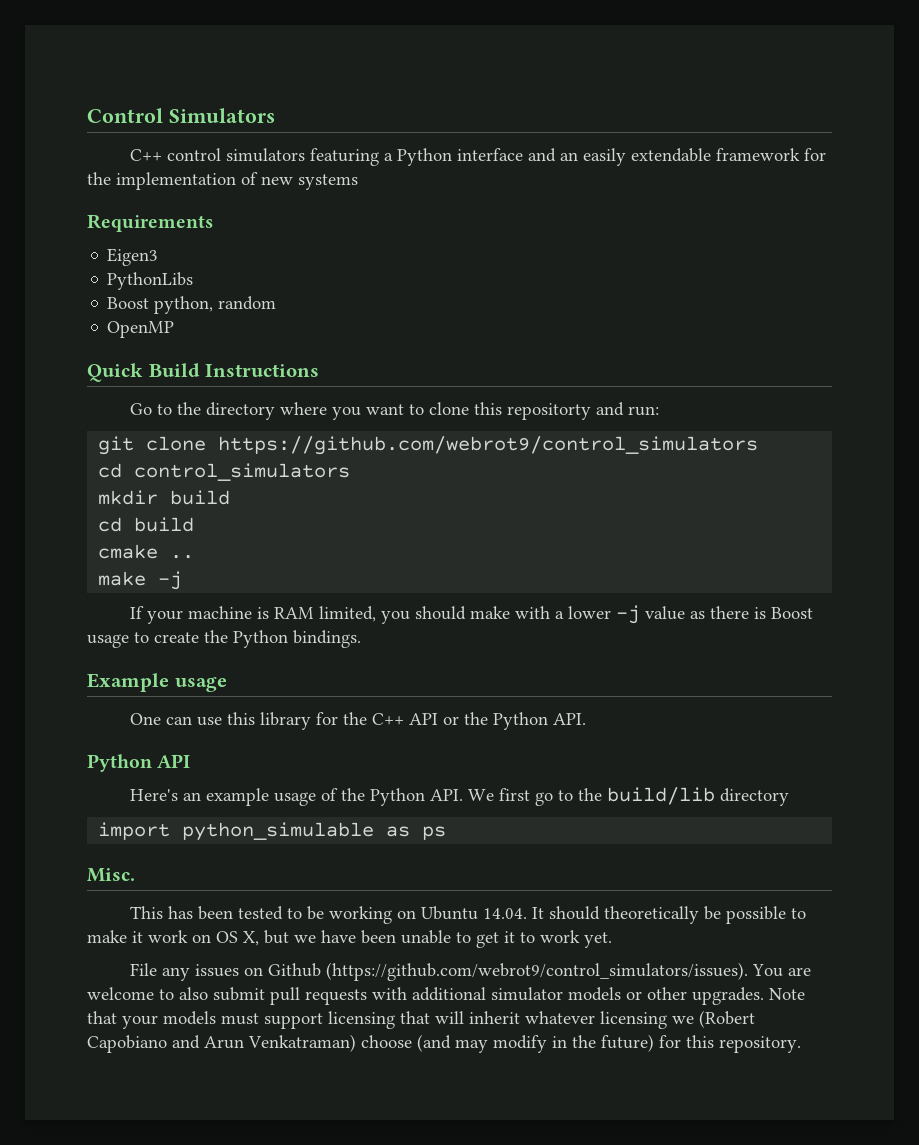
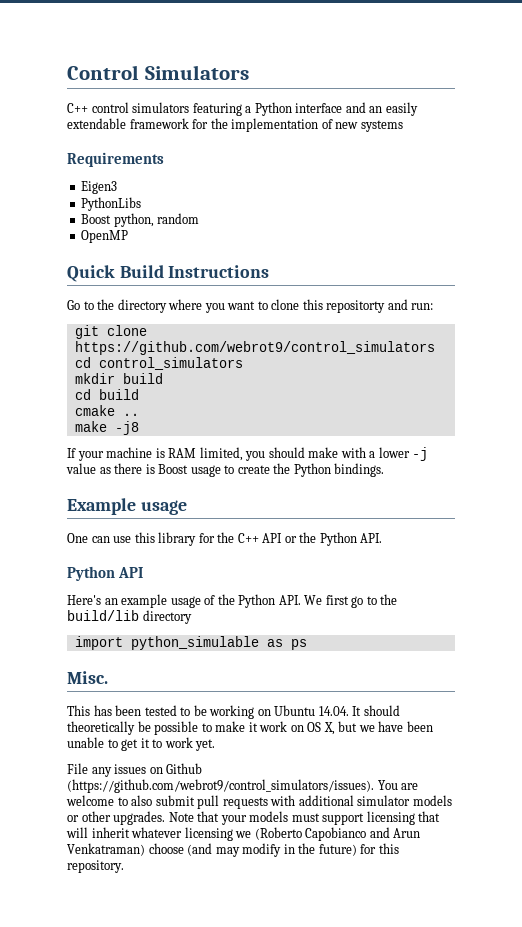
- make -j
+ make -j8
- Note that your models must support licensing that will inherit whatever licensing we (Robert Capobiano and Arun Venkatraman) choose (and may modify in the future) for this repository.
+ Note that your models must support licensing that will inherit whatever licensing we (Roberto Capobianco and Arun Venkatraman) choose (and may modify in the future) for this repository.

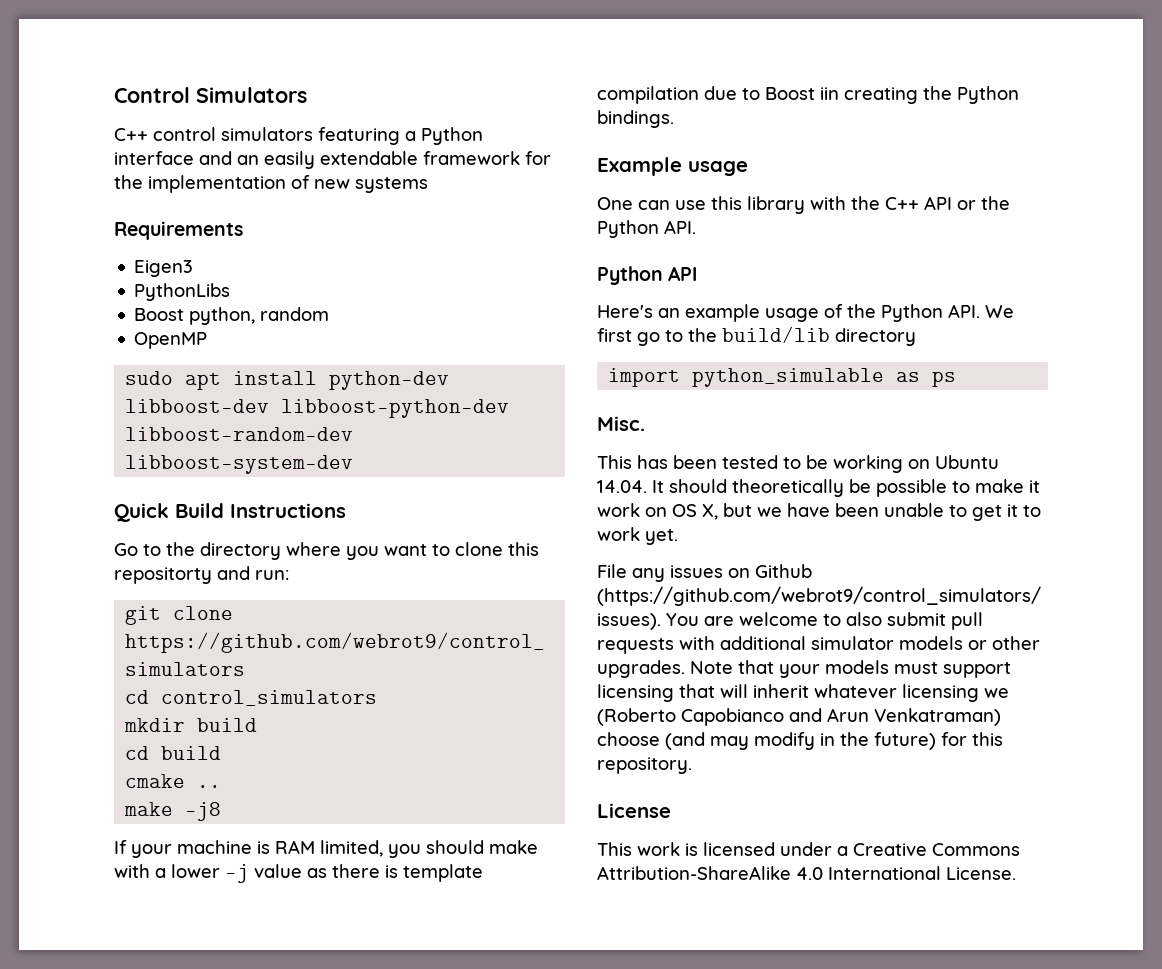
+ sudo apt install python-dev libboost-dev libboost-python-dev libboost-random-dev libboost-system-dev
- If your machine is RAM limited, you should make with a lower -j value as there is Boost usage to create the Python bindings.
+ If your machine is RAM limited, you should make with a lower -j value as there is template compilation due to Boost iin creating the Python bindings.
- One can use this library for the C++ API or the Python API.
+ One can use this library with the C++ API or the Python API.
+ License
+ This work is licensed under a Creative Commons Attribution-ShareAlike 4.0 International License.

